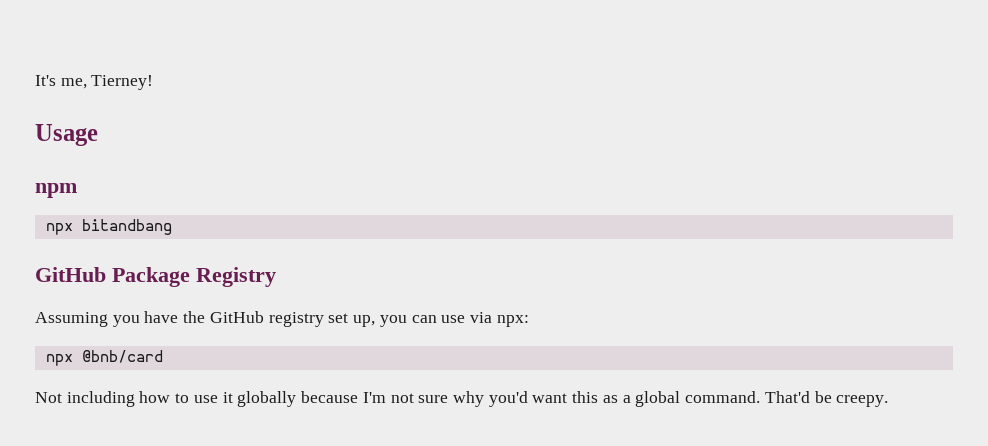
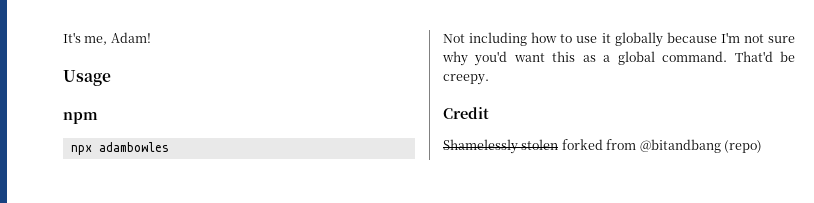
- It's me, Tierney!
+ It's me, Adam!
- npx bitandbang
- GitHub Package Registry
- Assuming you have the GitHub registry set up, you can use via npx:
- npx @bnb/card
+ npx adambowles
+ Credit
+ Shamelessly stolen forked from @bitandbang (repo)

